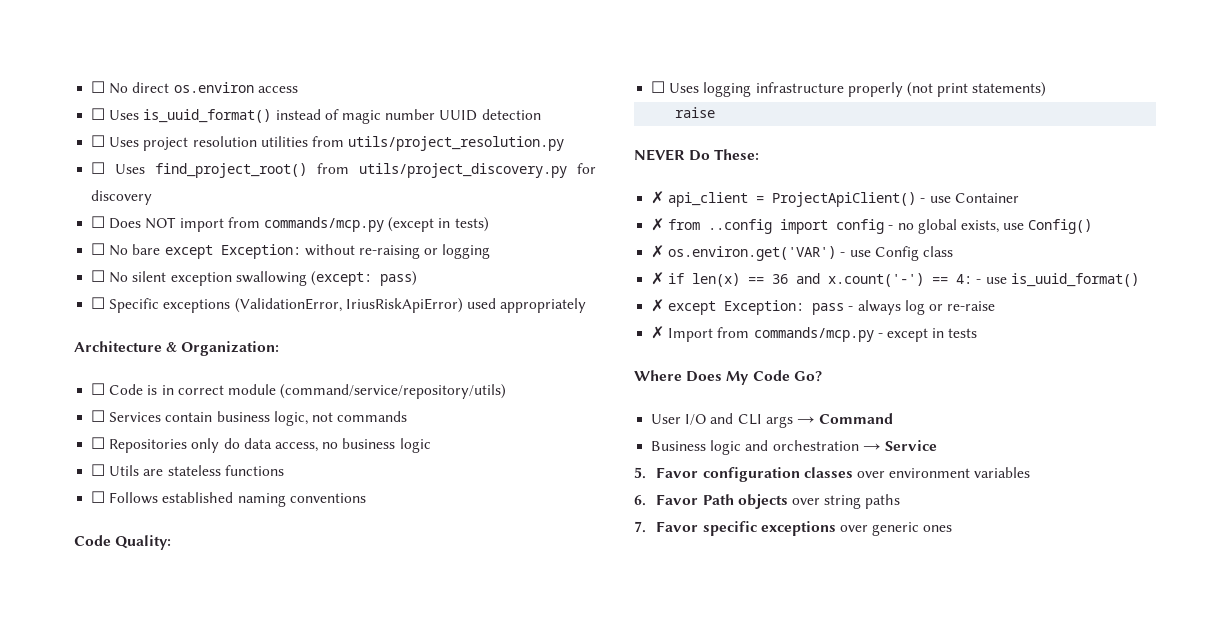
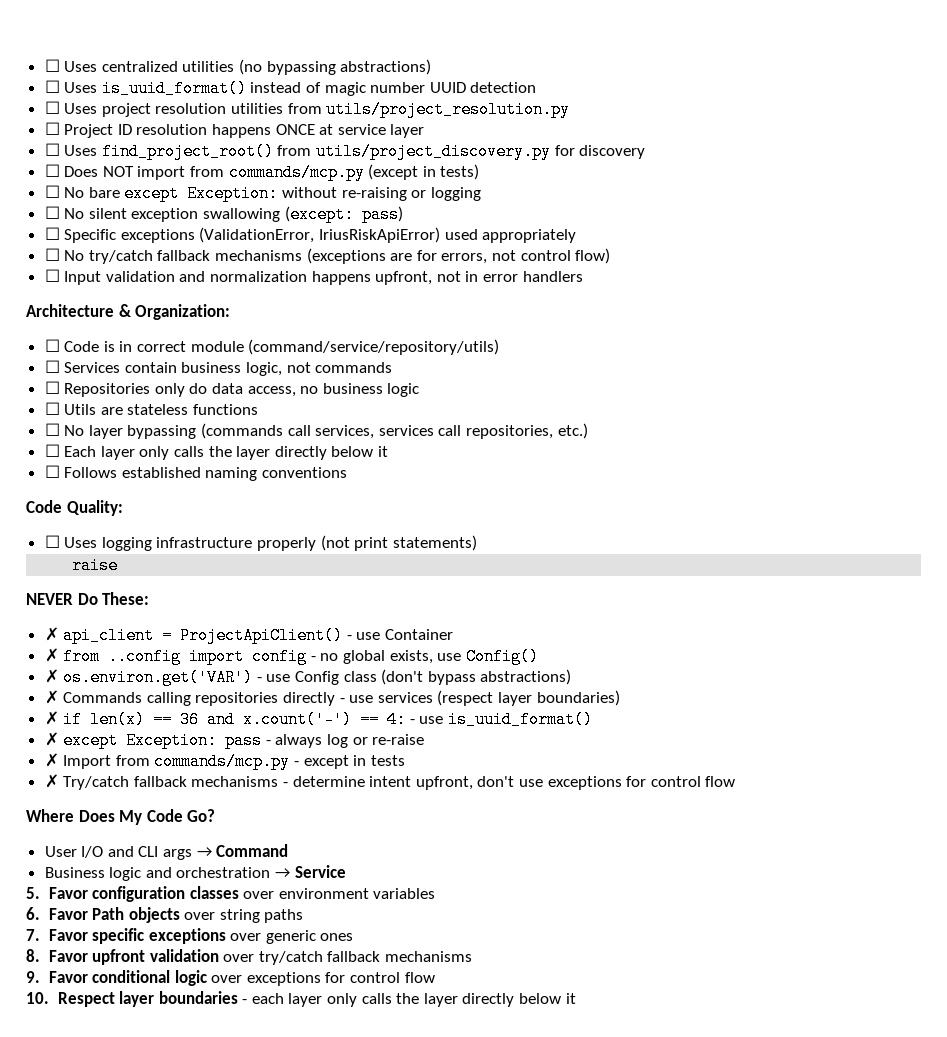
- ☐ No direct os.environ access
+ ☐ Uses centralized utilities (no bypassing abstractions)
+ ☐ Project ID resolution happens ONCE at service layer
+ ☐ No try/catch fallback mechanisms (exceptions are for errors, not control flow)
+ ☐ Input validation and normalization happens upfront, not in error handlers
+ ☐ No layer bypassing (commands call services, services call repositories, etc.)
+ ☐ Each layer only calls the layer directly below it
- ✗ os.environ.get('VAR') - use Config class
+ ✗ os.environ.get('VAR') - use Config class (don't bypass abstractions)
+ ✗ Commands calling repositories directly - use services (respect layer boundaries)
+ ✗ Try/catch fallback mechanisms - determine intent upfront, don't use exceptions for control flow
+ 8. Favor upfront validation over try/catch fallback mechanisms
+ 9. Favor conditional logic over exceptions for control flow
+ 10. Respect layer boundaries - each layer only calls the layer directly below it

